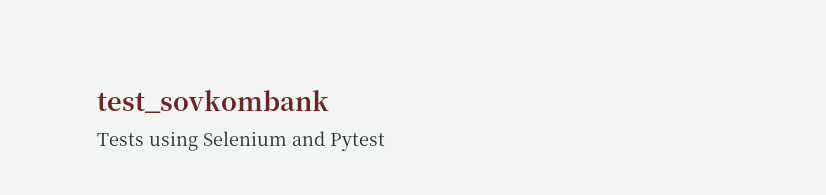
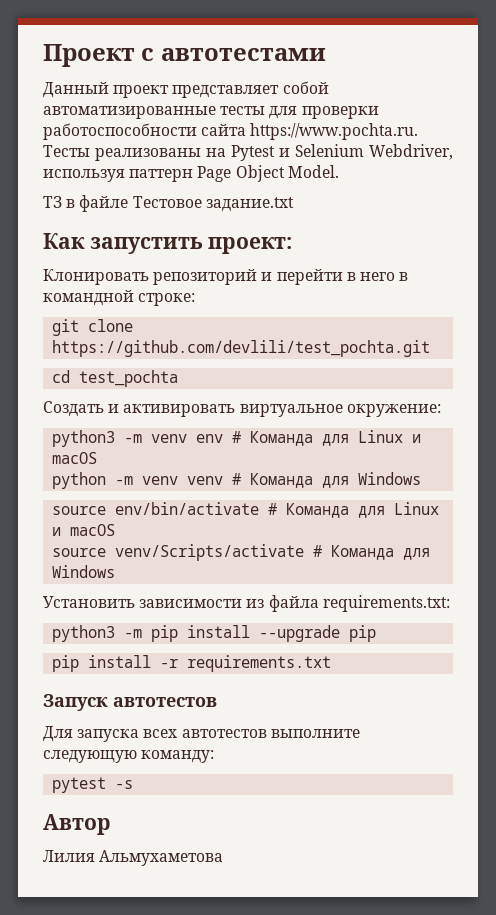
- test_sovkombank
- Tests using Selenium and Pytest
+ Проект с автотестами
+ Данный проект представляет собой автоматизированные тесты для проверки работоспособности сайта https://www.pochta.ru. Тесты реализованы на Pytest и Selenium Webdriver, используя паттерн Page Object Model.
+ ТЗ в файле Тестовое задание.txt
+ Как запустить проект:
+ Клонировать репозиторий и перейти в него в командной строке:
+ git clone https://github.com/devlili/test_pochta.git
+ cd test_pochta
+ Cоздать и активировать виртуальное окружение:
+ python3 -m venv env # Команда для Linux и macOS
+ python -m venv venv # Команда для Windows
+ source env/bin/activate # Команда для Linux и macOS
+ source venv/Scripts/activate # Команда для Windows
+ Установить зависимости из файла requirements.txt:
+ python3 -m pip install --upgrade pip
+ pip install -r requirements.txt
+ Запуск автотестов
+ Для запуска всех автотестов выполните следующую команду:
+ pytest -s
+ Автор
+ Лилия Альмухаметова

